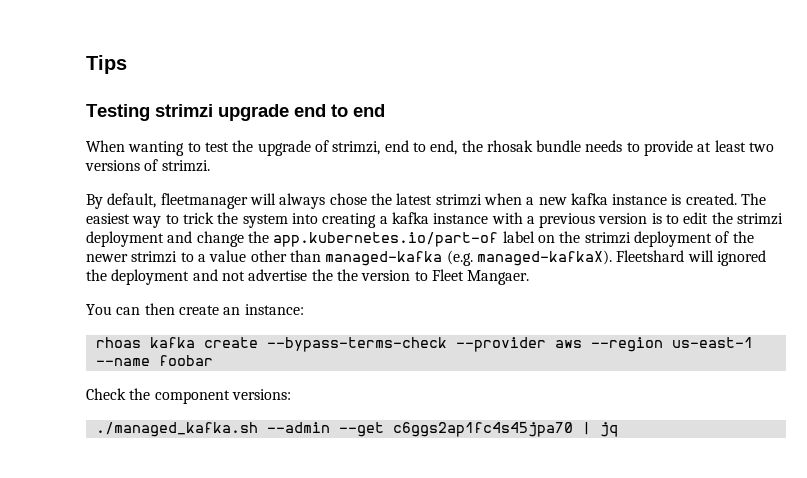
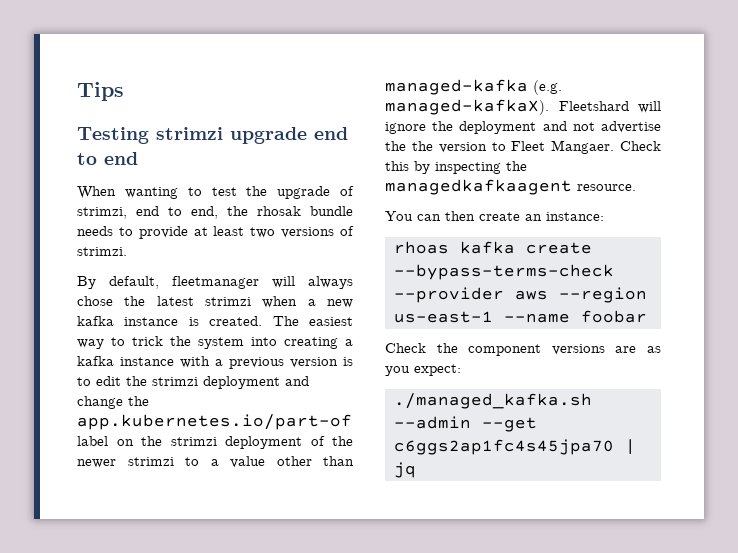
- Fleetshard will ignored the deployment and not advertise the the version to Fleet Mangaer.
+ Fleetshard will ignore the deployment and not advertise the the version to Fleet Mangaer. Check this by inspecting the managedkafkaagent resource.
- Check the component versions:
+ Check the component versions are as you expect:

